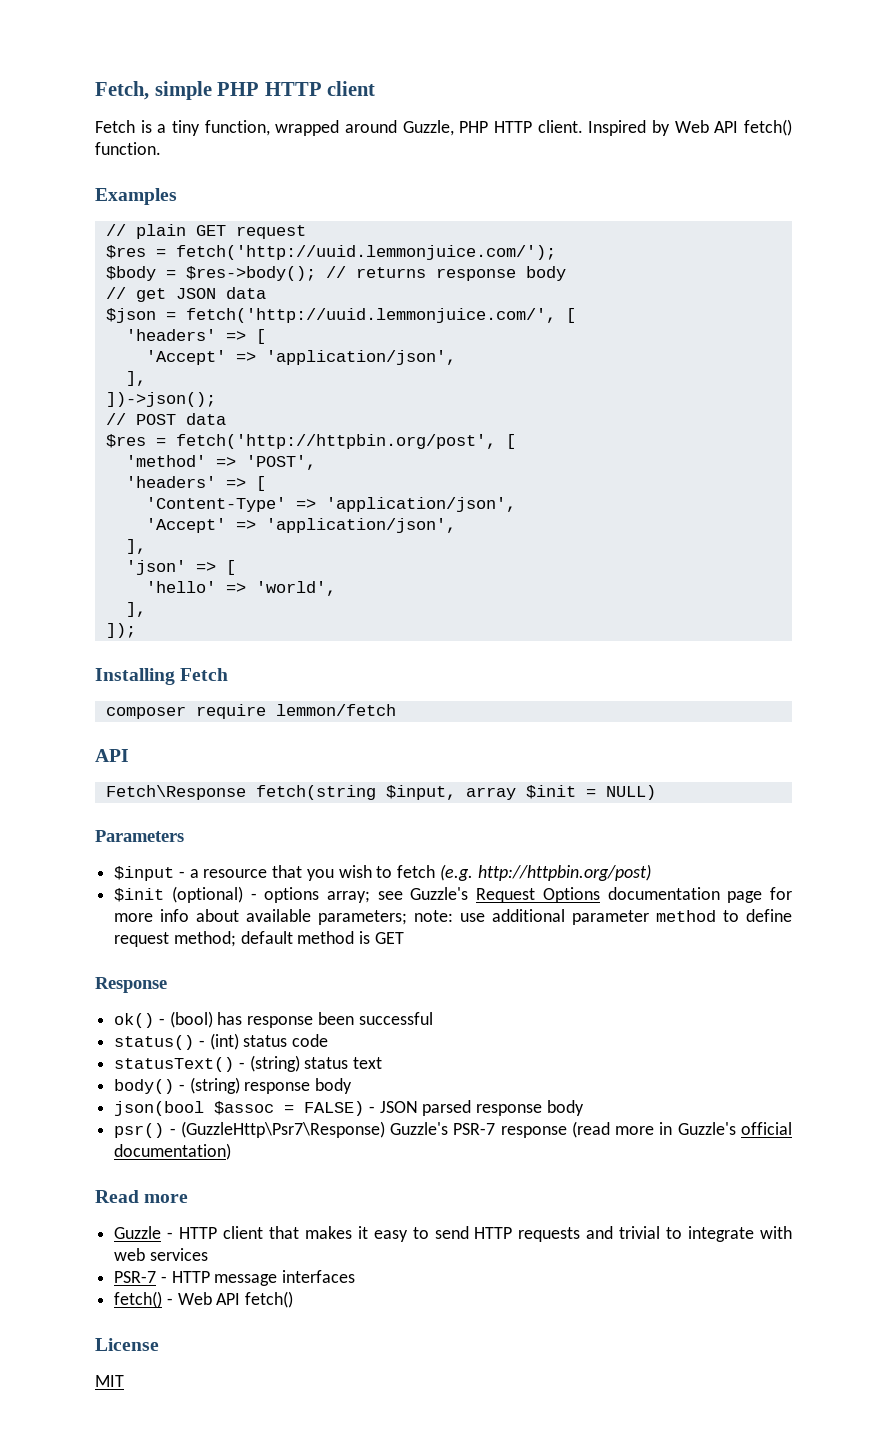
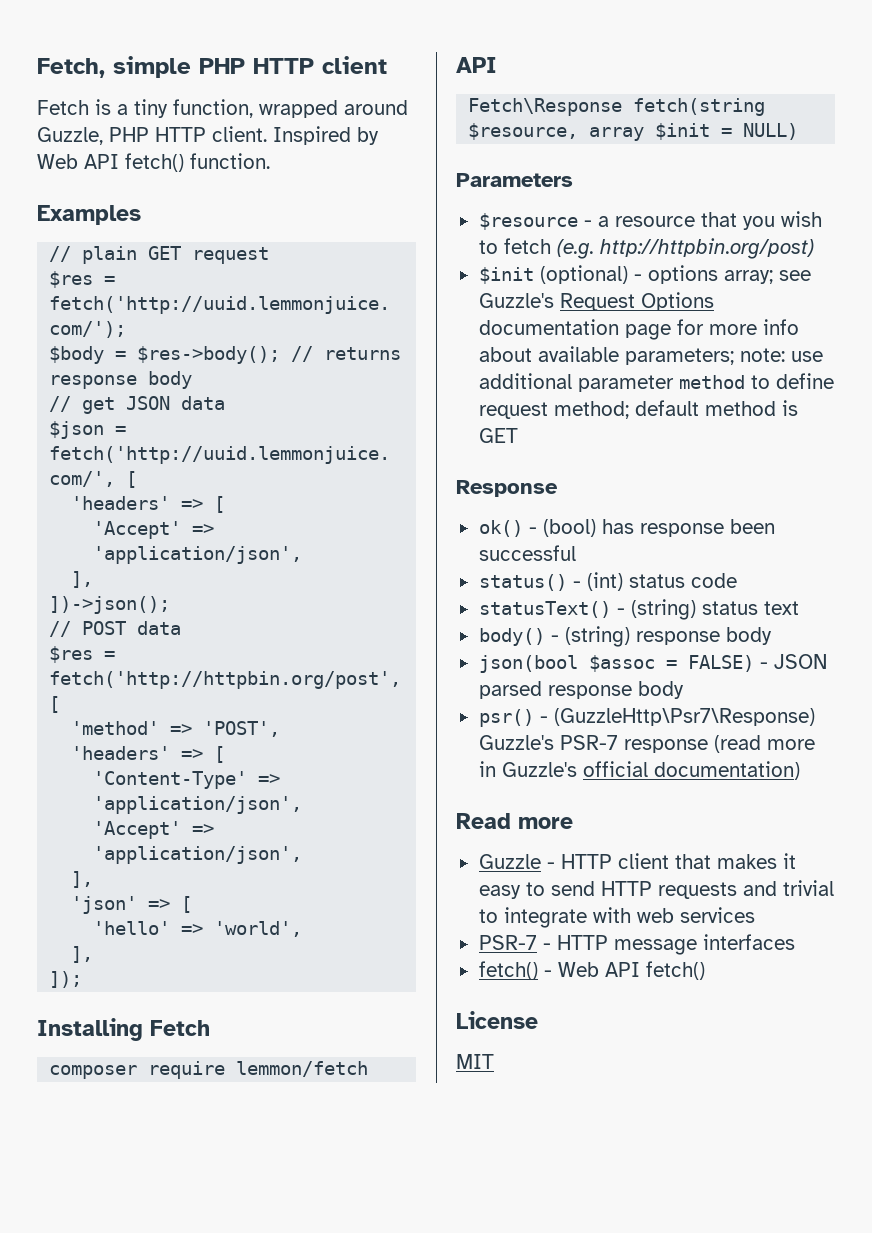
- Fetch\Response fetch(string $input, array $init = NULL)
+ Fetch\Response fetch(string $resource, array $init = NULL)
- $input - a resource that you wish to fetch (e.g. http://httpbin.org/post)
+ $resource - a resource that you wish to fetch (e.g. http://httpbin.org/post)

